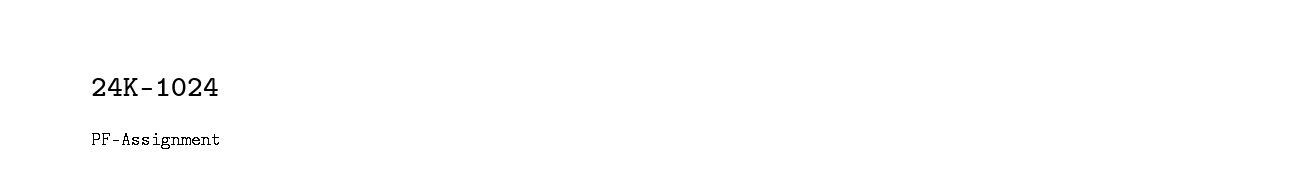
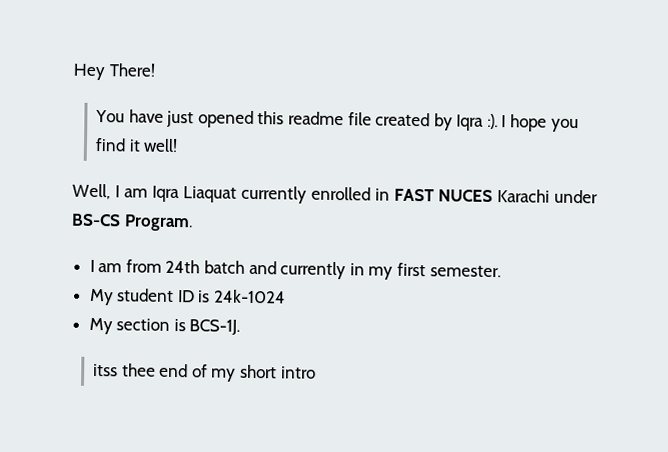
- 24K-1024
- PF-Assignment
+ Hey There!
+ You have just opened this readme file created by Iqra :). I hope you find it well!
+ Well, I am Iqra Liaquat currently enrolled in FAST NUCES Karachi under BS-CS Program.
+ I am from 24th batch and currently in my first semester.
+ My student ID is 24k-1024
+ My section is BCS-1J.
+ itss thee end of my short intro

